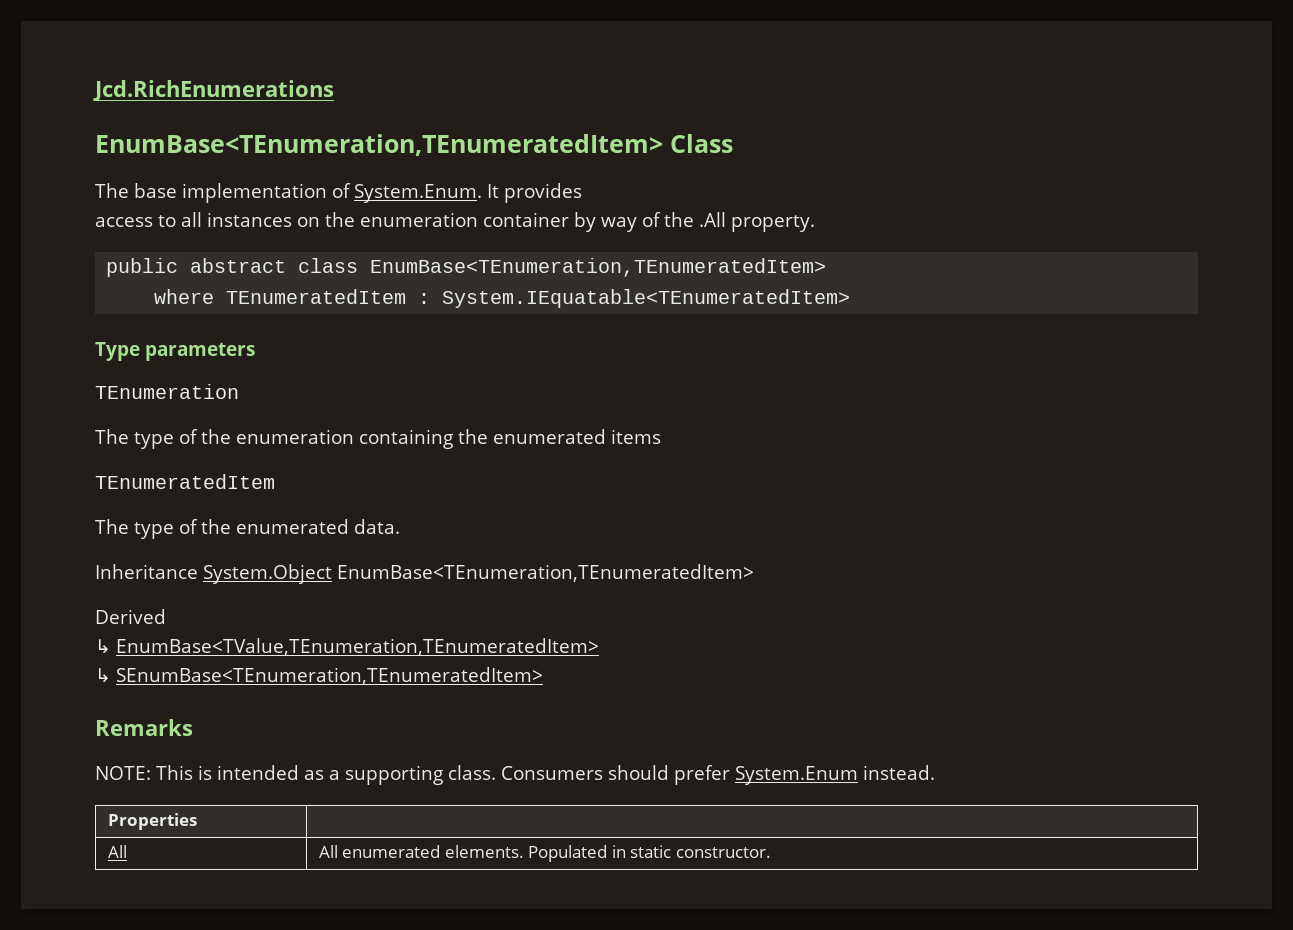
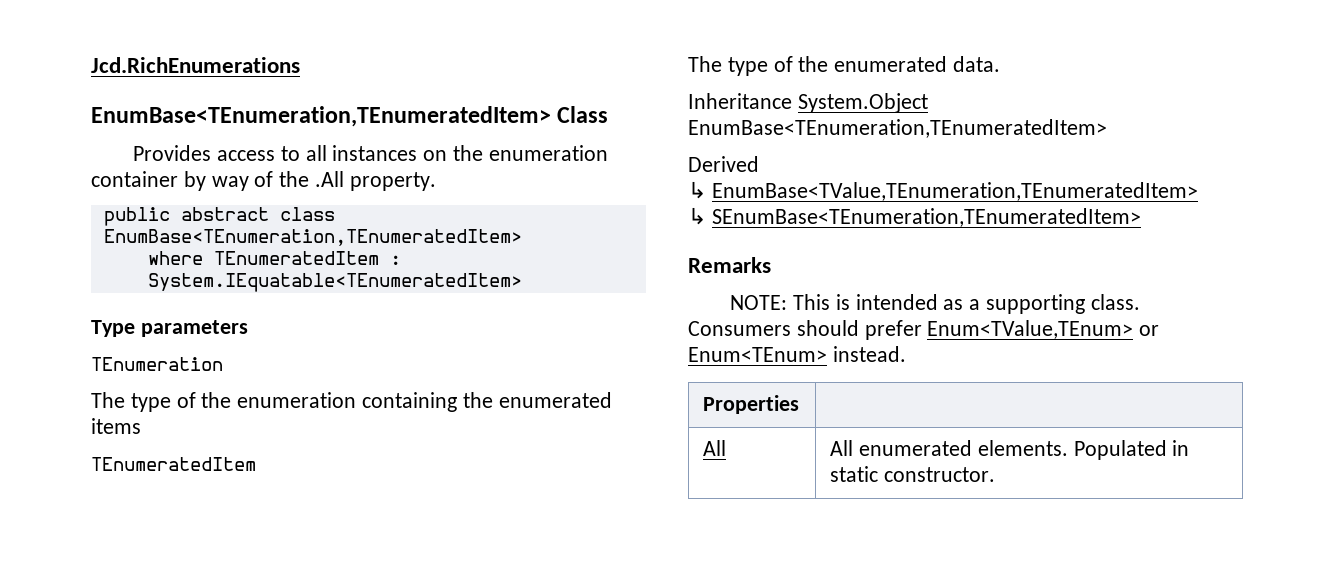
- The base implementation of System.Enum. It provides
- access to all instances on the enumeration container by way of the .All property.
+ Provides access to all instances on the enumeration container by way of the .All property.
- Consumers should prefer System.Enum instead.
+ Consumers should prefer Enum<TValue,TEnum> or Enum<TEnum> instead.

